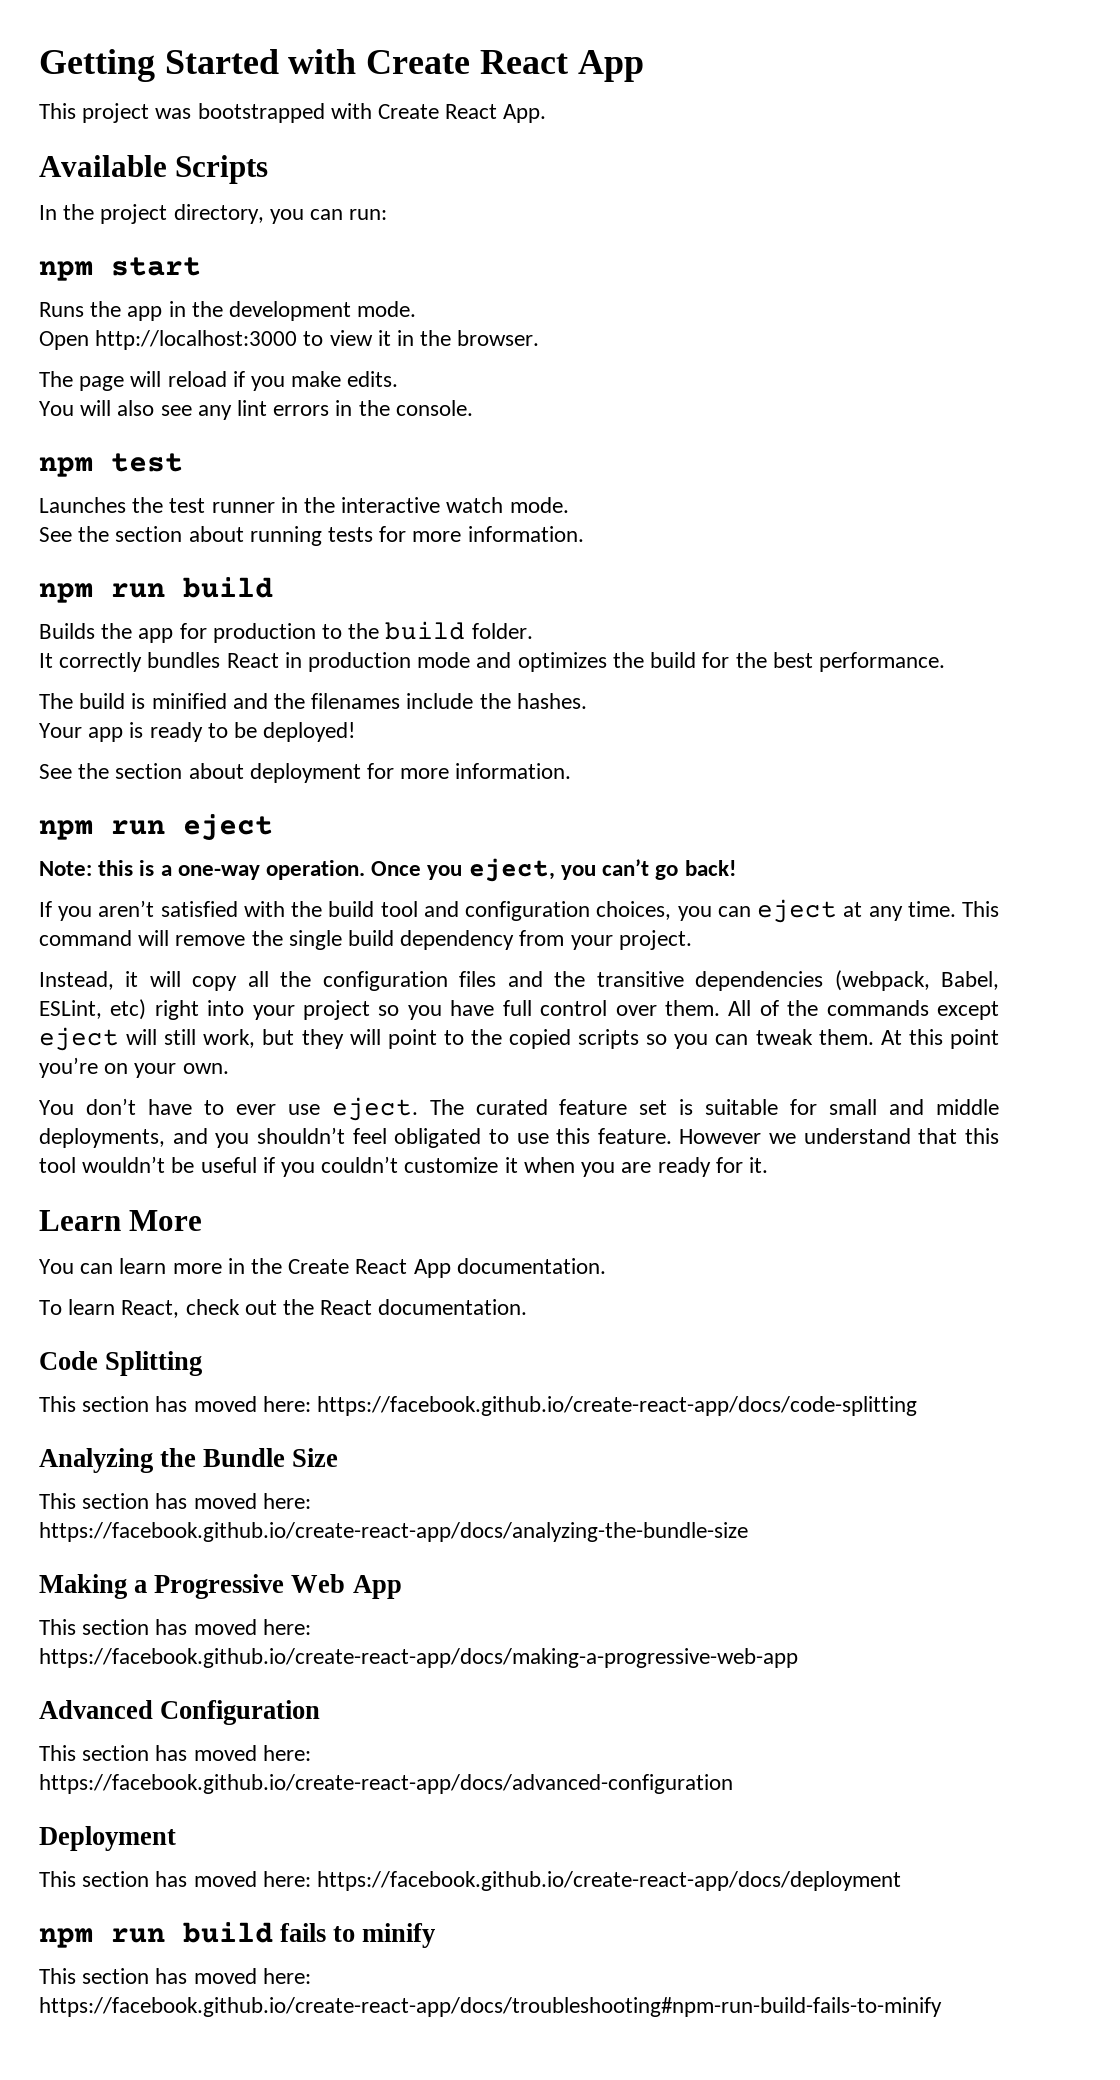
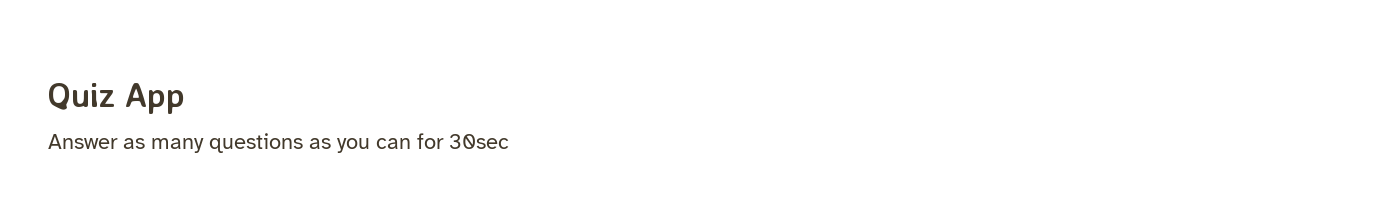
- Getting Started with Create React App
- This project was bootstrapped with Create React App.
- Available Scripts
- In the project directory, you can run:
- npm start
- Runs the app in the development mode.
- Open http://localhost:3000 to view it in the browser.
- The page will reload if you make edits.
- You will also see any lint errors in the console.
- npm test
- Launches the test runner in the interactive watch mode.
- See the section about running tests for more information.
- npm run build
- Builds the app for production to the build folder.
- It correctly bundles React in production mode and optimizes the build for the best performance.
- The build is minified and the filenames include the hashes.
- Your app is ready to be deployed!
- See the section about deployment for more information.
- npm run eject
- Note: this is a one-way operation. Once you eject, you can’t go back!
- If you aren’t satisfied with the build tool and configuration choices, you can eject at any time. This command will remove the single build dependency from your project.
- Instead, it will copy all the configuration files and the transitive dependencies (webpack, Babel, ESLint, etc) right into your project so you have full control over them. All of the commands except eject will still work, but they will point to the copied scripts so you can tweak them. At this point you’re on your own.
- You don’t have to ever use eject. The curated feature set is suitable for small and middle deployments, and you shouldn’t feel obligated to use this feature. However we understand that this tool wouldn’t be useful if you couldn’t customize it when you are ready for it.
- Learn More
- You can learn more in the Create React App documentation.
- To learn React, check out the React documentation.
- Code Splitting
- This section has moved here: https://facebook.github.io/create-react-app/docs/code-splitting
- Analyzing the Bundle Size
- This section has moved here: https://facebook.github.io/create-react-app/docs/analyzing-the-bundle-size
- Making a Progressive Web App
- This section has moved here: https://facebook.github.io/create-react-app/docs/making-a-progressive-web-app
- Advanced Configuration
- This section has moved here: https://facebook.github.io/create-react-app/docs/advanced-configuration
- Deployment
- This section has moved here: https://facebook.github.io/create-react-app/docs/deployment
- npm run build fails to minify
- This section has moved here: https://facebook.github.io/create-react-app/docs/troubleshooting#npm-run-build-fails-to-minify
+ Quiz App
+ Answer as many questions as you can for 30sec

